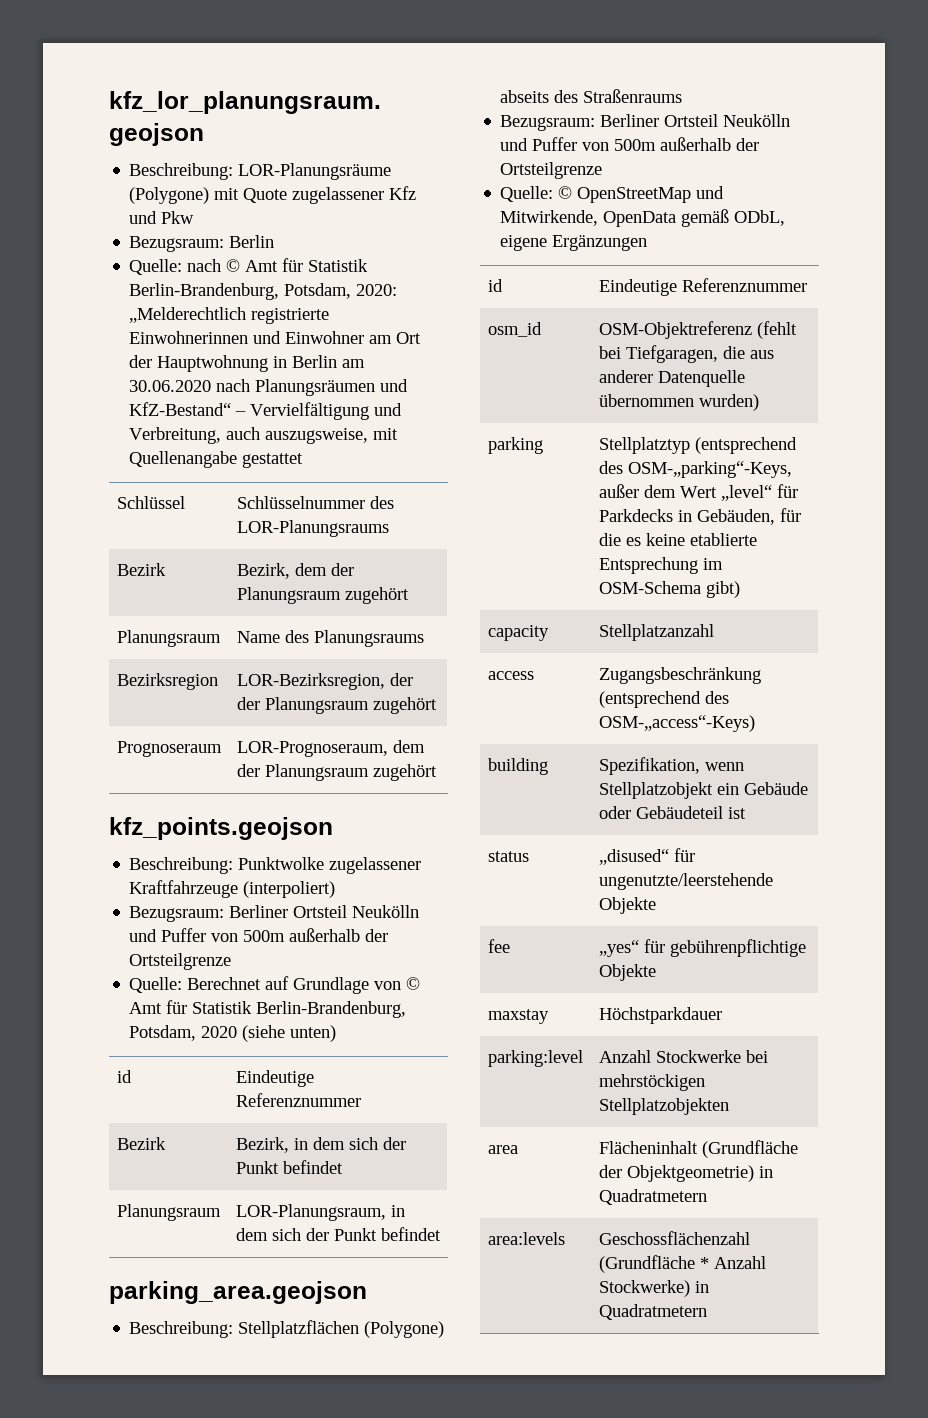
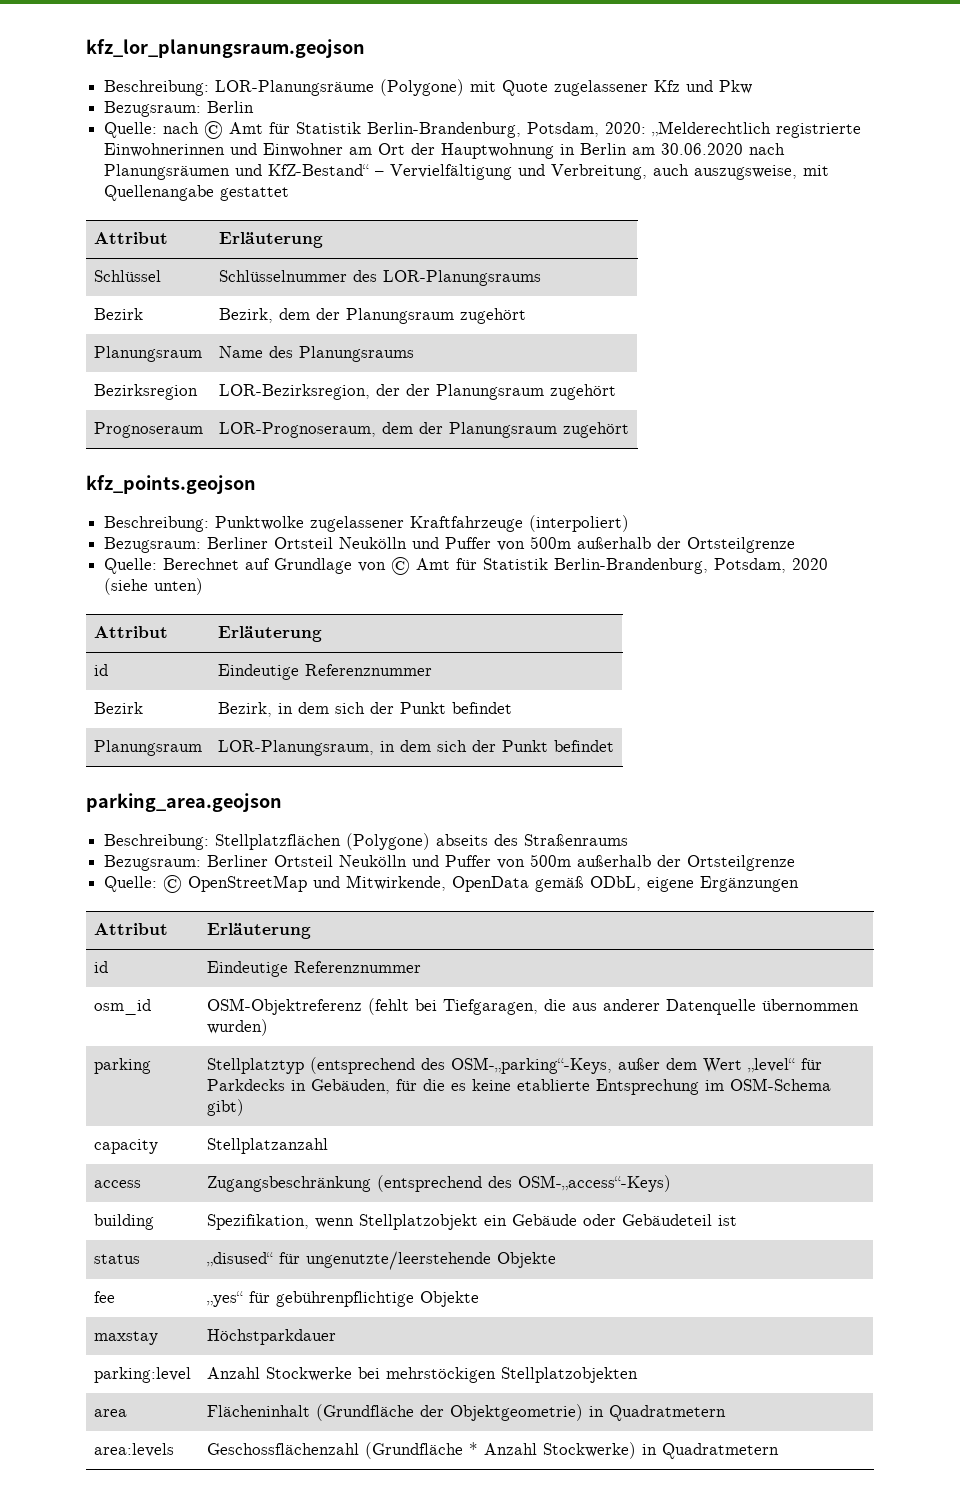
  Quelle: nach © Amt für Statistik Berlin-Brandenburg, Potsdam, 2020: „Melderechtlich registrierte Einwohnerinnen und Einwohner am Ort der Hauptwohnung in Berlin am 30.06.2020 nach Planungsräumen und KfZ-Bestand“ – Vervielfältigung und Verbreitung, auch auszugsweise, mit Quellenangabe gestattet
+ Attribut | Erläuterung
  Quelle: Berechnet auf Grundlage von © Amt für Statistik Berlin-Brandenburg, Potsdam, 2020 (siehe unten)
+ Attribut | Erläuterung
  Quelle: © OpenStreetMap und Mitwirkende, OpenData gemäß ODbL, eigene Ergänzungen
+ Attribut | Erläuterung

